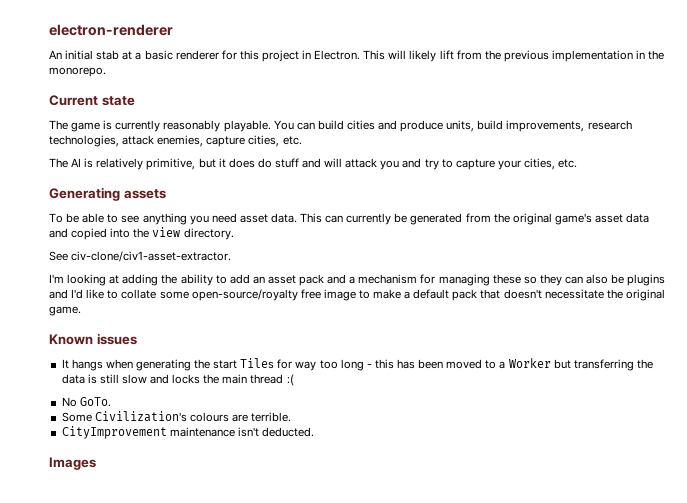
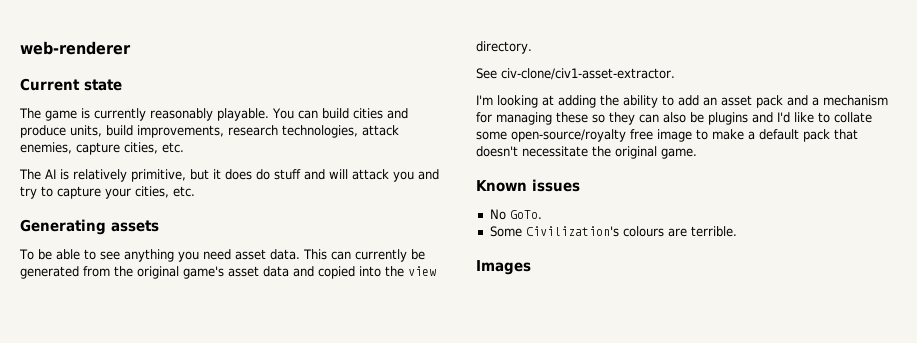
- electron-renderer
- An initial stab at a basic renderer for this project in Electron. This will likely lift from the previous implementation in the monorepo.
+ web-renderer
- It hangs when generating the start Tiles for way too long - this has been moved to a Worker but transferring the data is still slow and locks the main thread :(
- CityImprovement maintenance isn't deducted.

